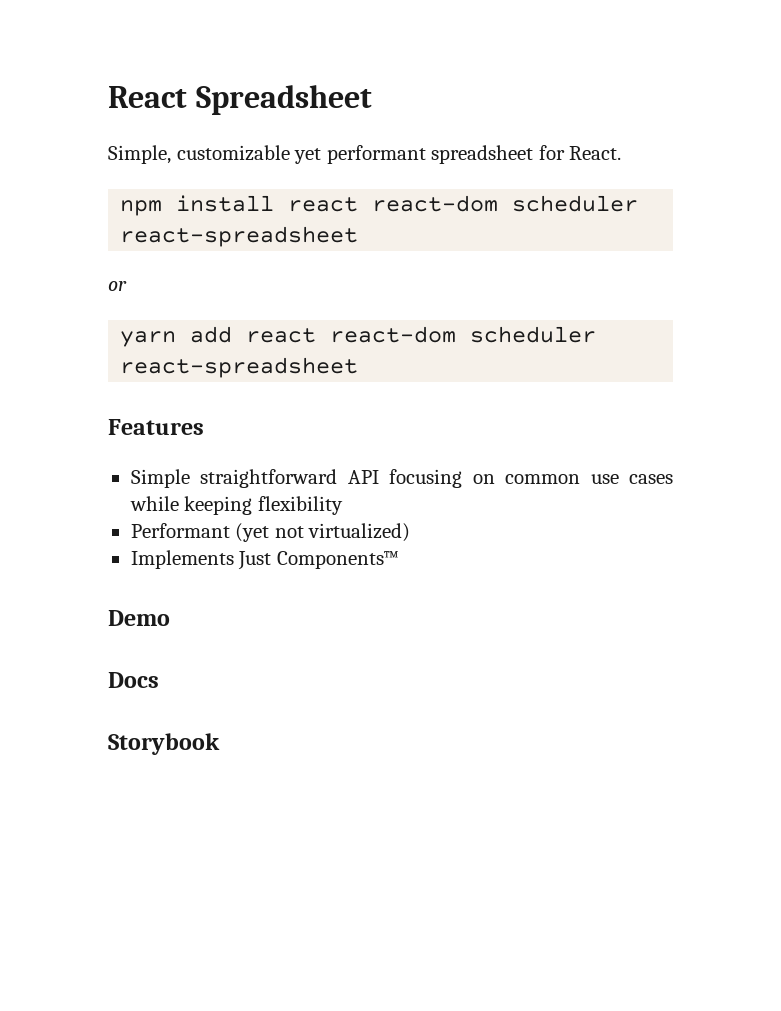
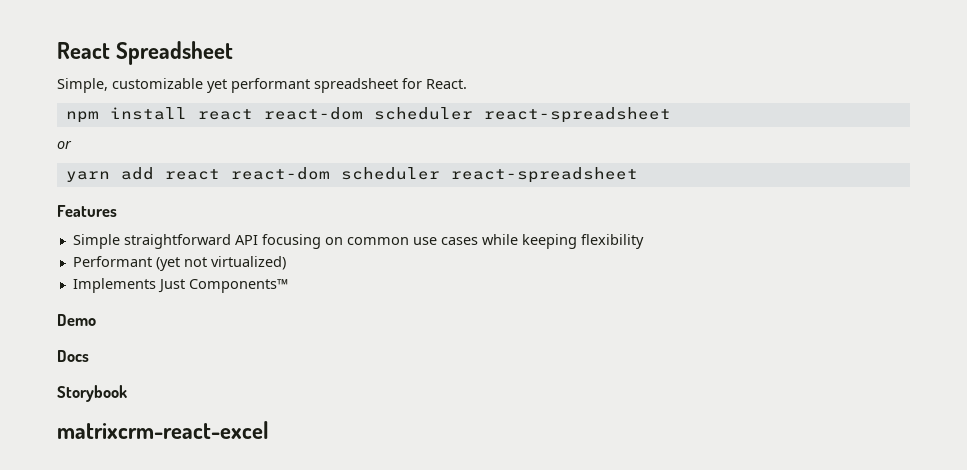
+ matrixcrm-react-excel

